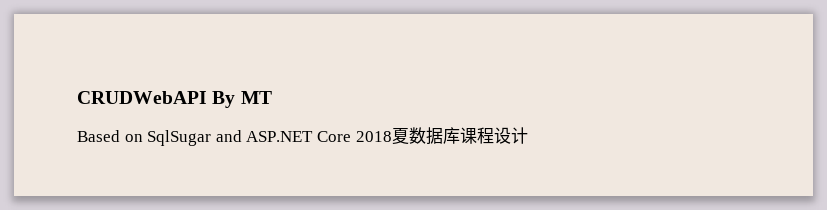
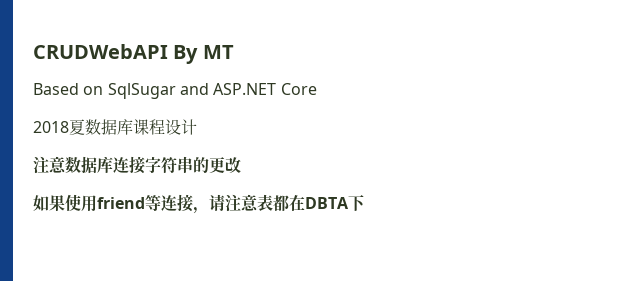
- Based on SqlSugar and ASP.NET Core 2018夏数据库课程设计
+ Based on SqlSugar and ASP.NET Core
+ 2018夏数据库课程设计
+ 注意数据库连接字符串的更改
+ 如果使用friend等连接，请注意表都在DBTA下

